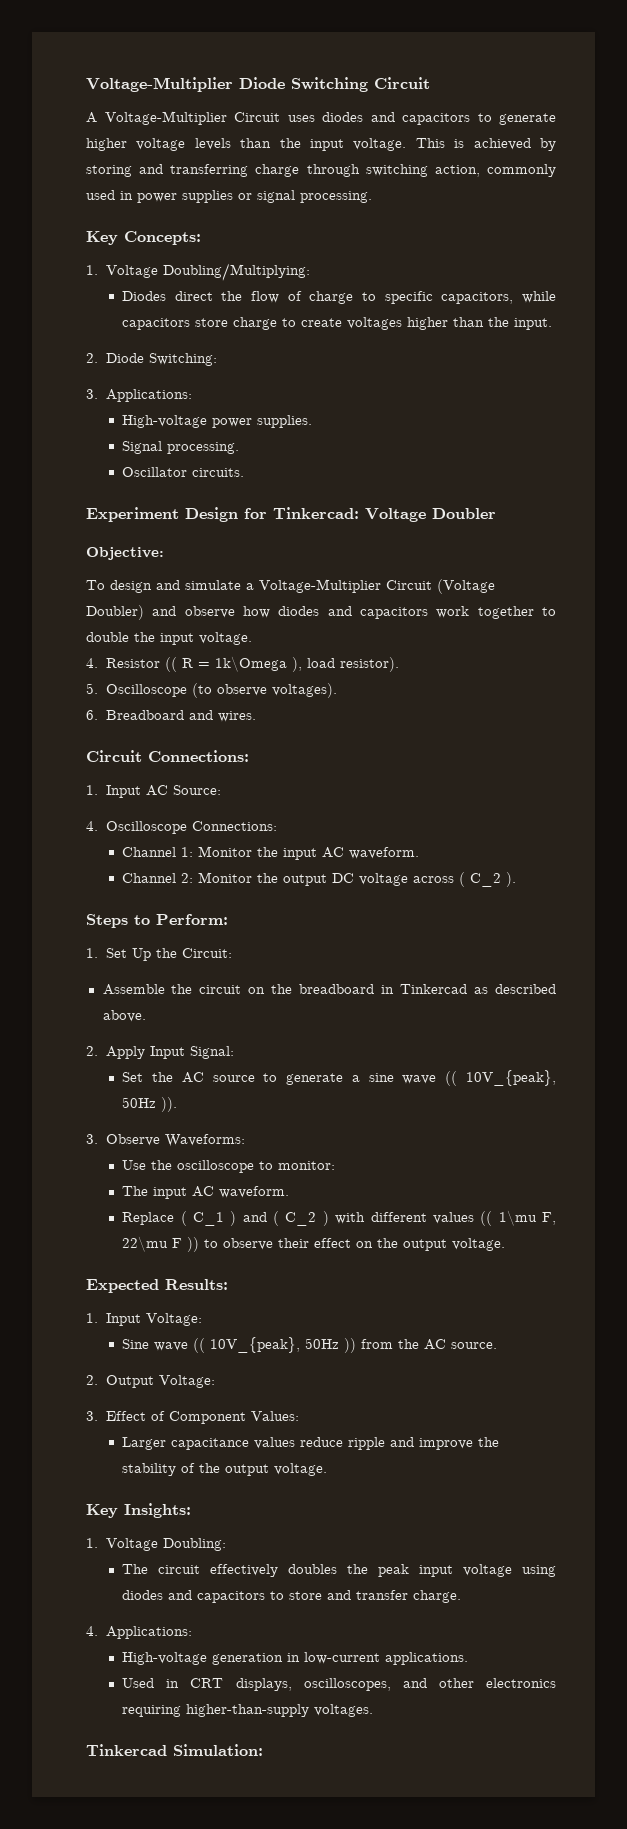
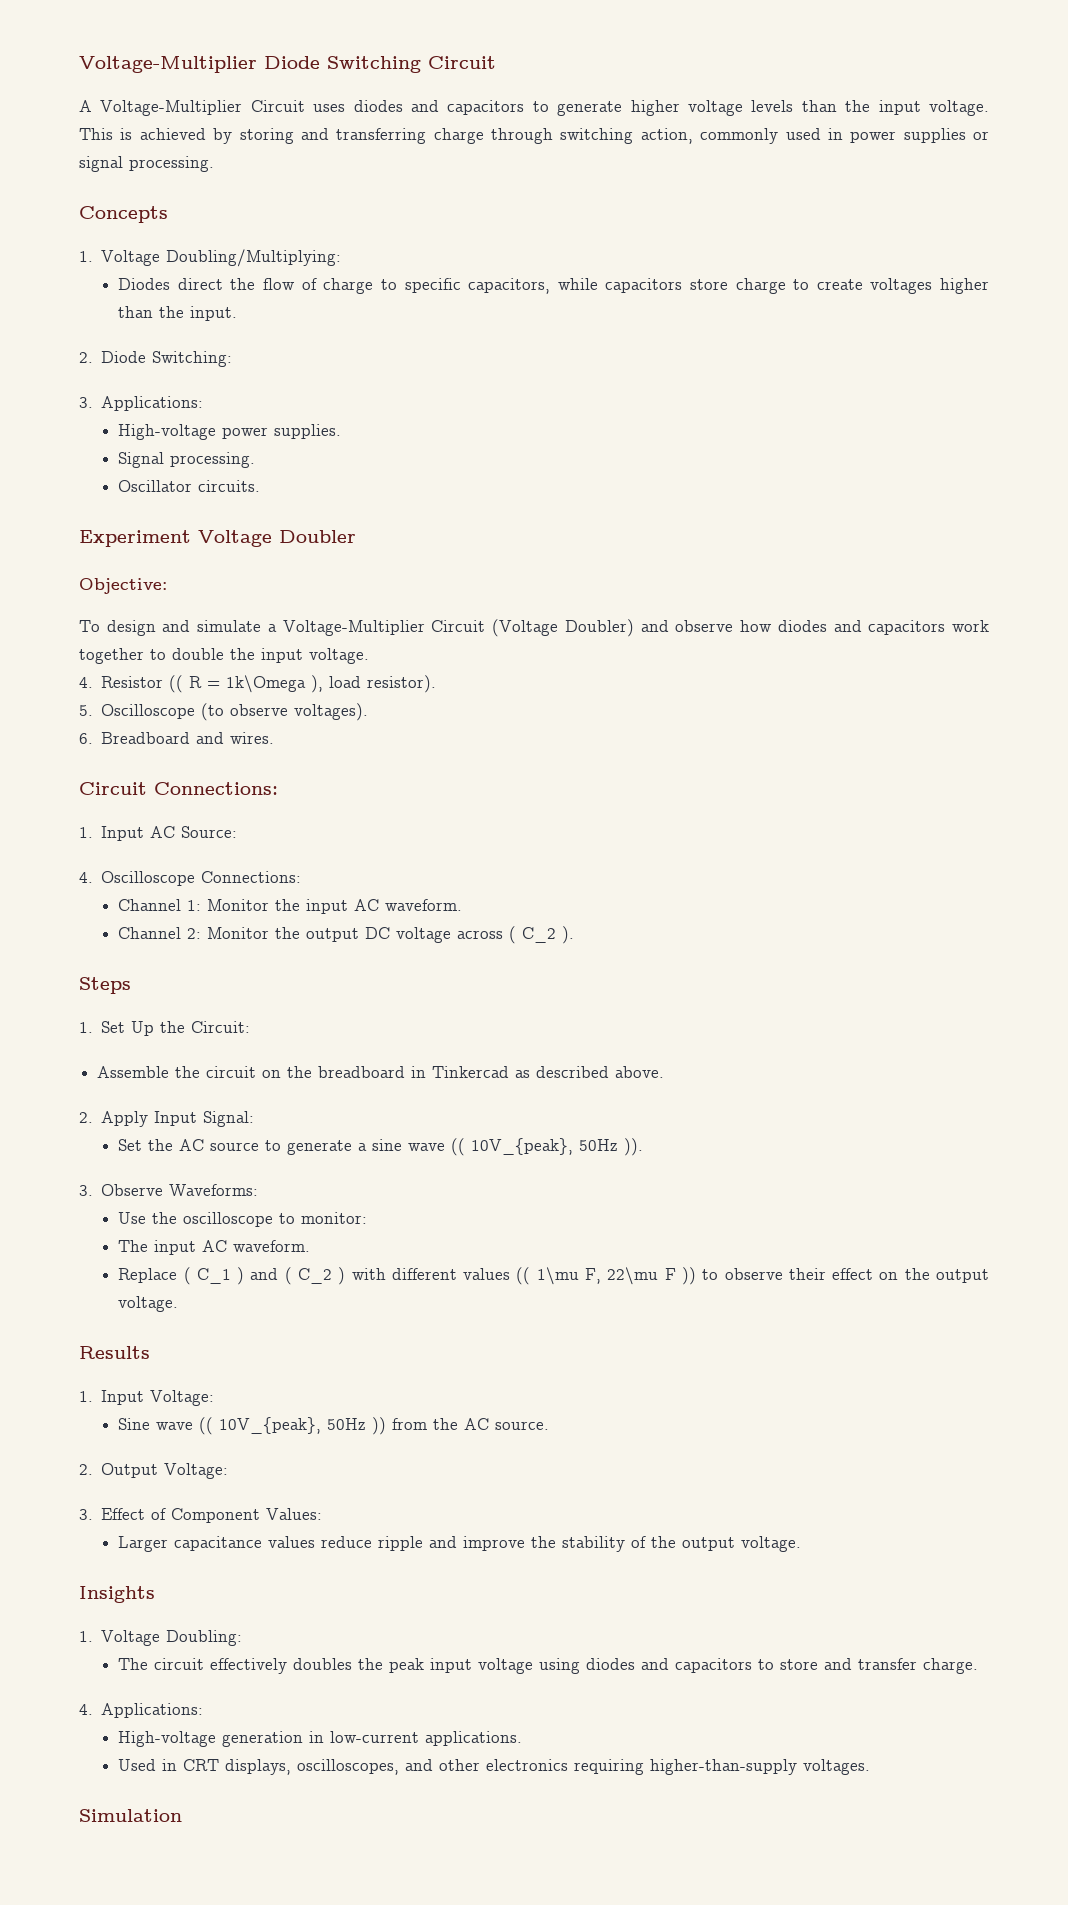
- Key Concepts:
+ Concepts
- Experiment Design for Tinkercad: Voltage Doubler
+ Experiment Voltage Doubler
- Steps to Perform:
+ Steps
- Expected Results:
+ Results
- Key Insights:
+ Insights
- Tinkercad Simulation:
+ Simulation

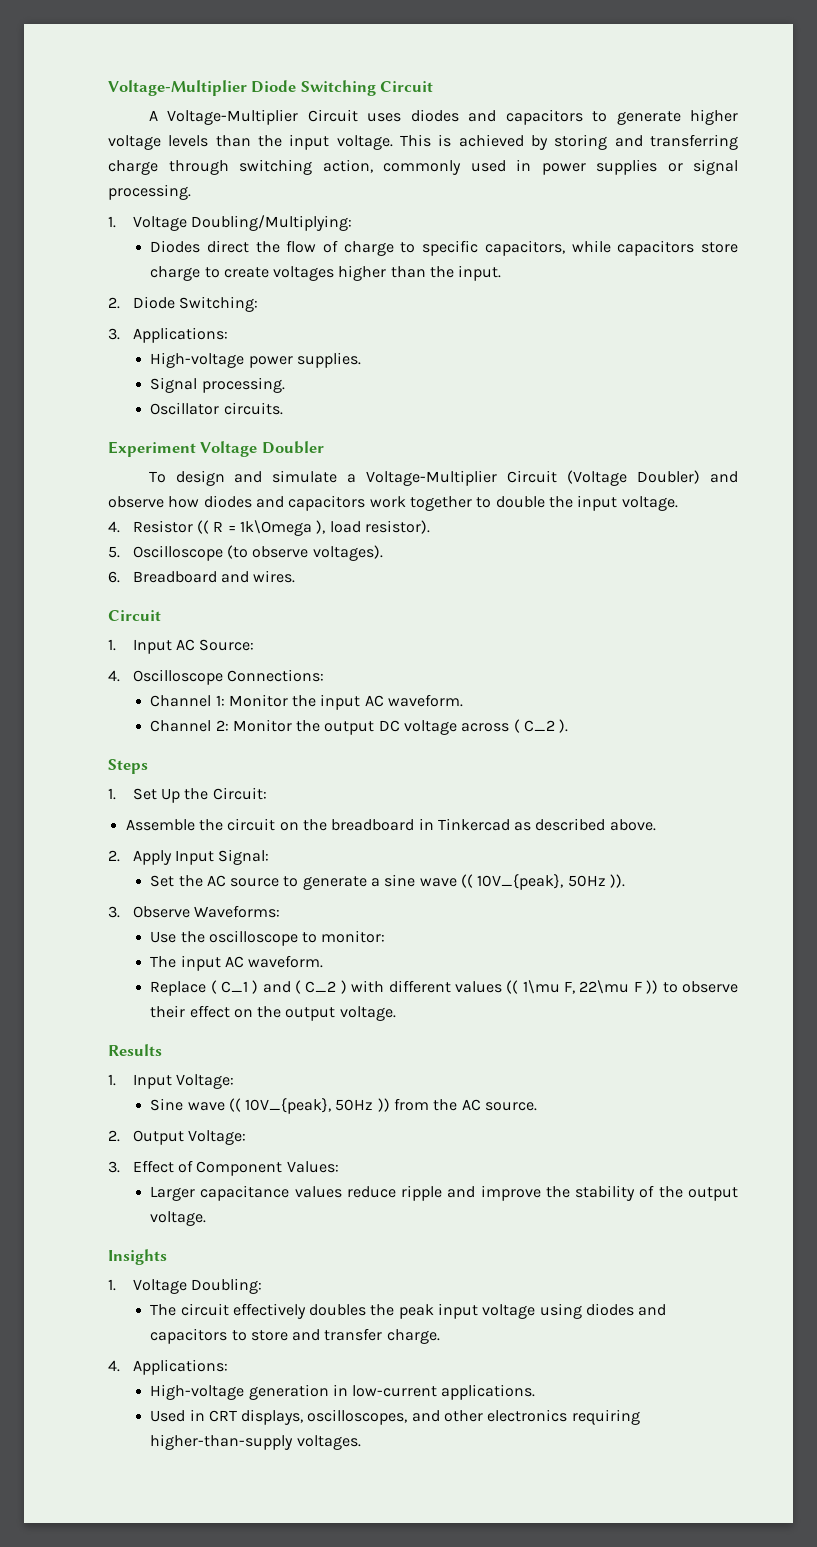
- Concepts
- Objective:
  6. Breadboard and wires.
- Circuit Connections:
+ Circuit
- Simulation

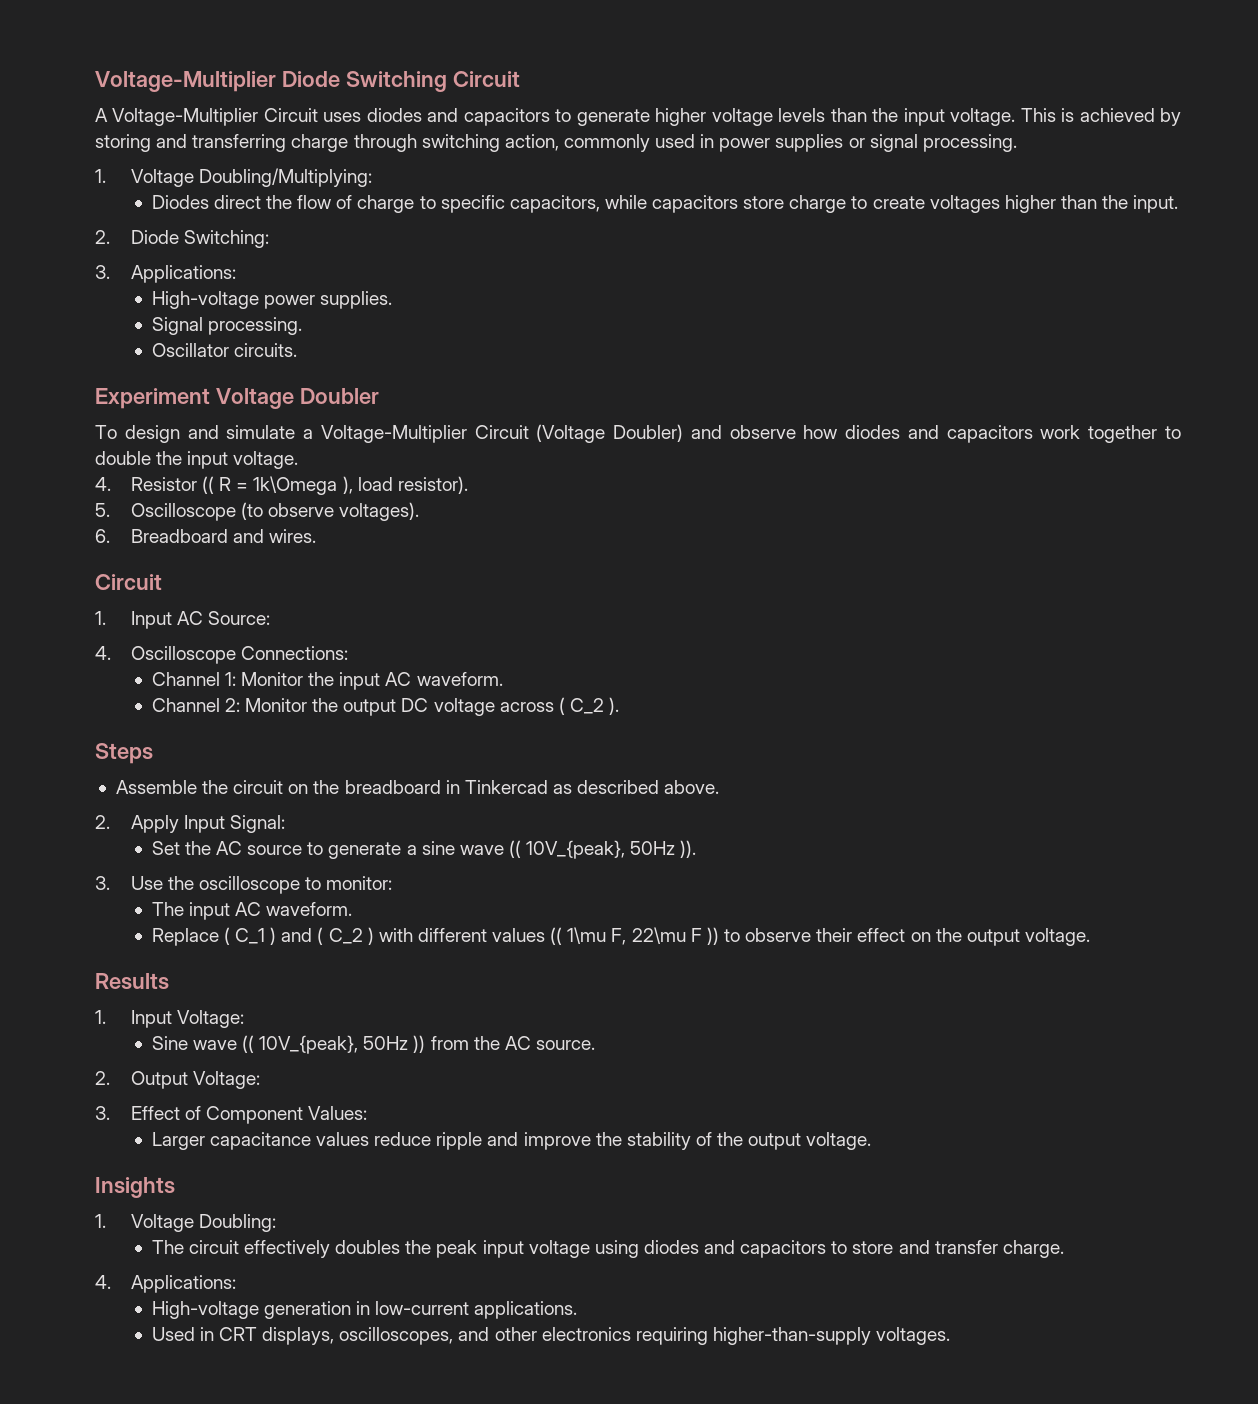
- 1. Set Up the Circuit:
- 3. Observe Waveforms:
- Use the oscilloscope to monitor:
+ 3. Use the oscilloscope to monitor:

